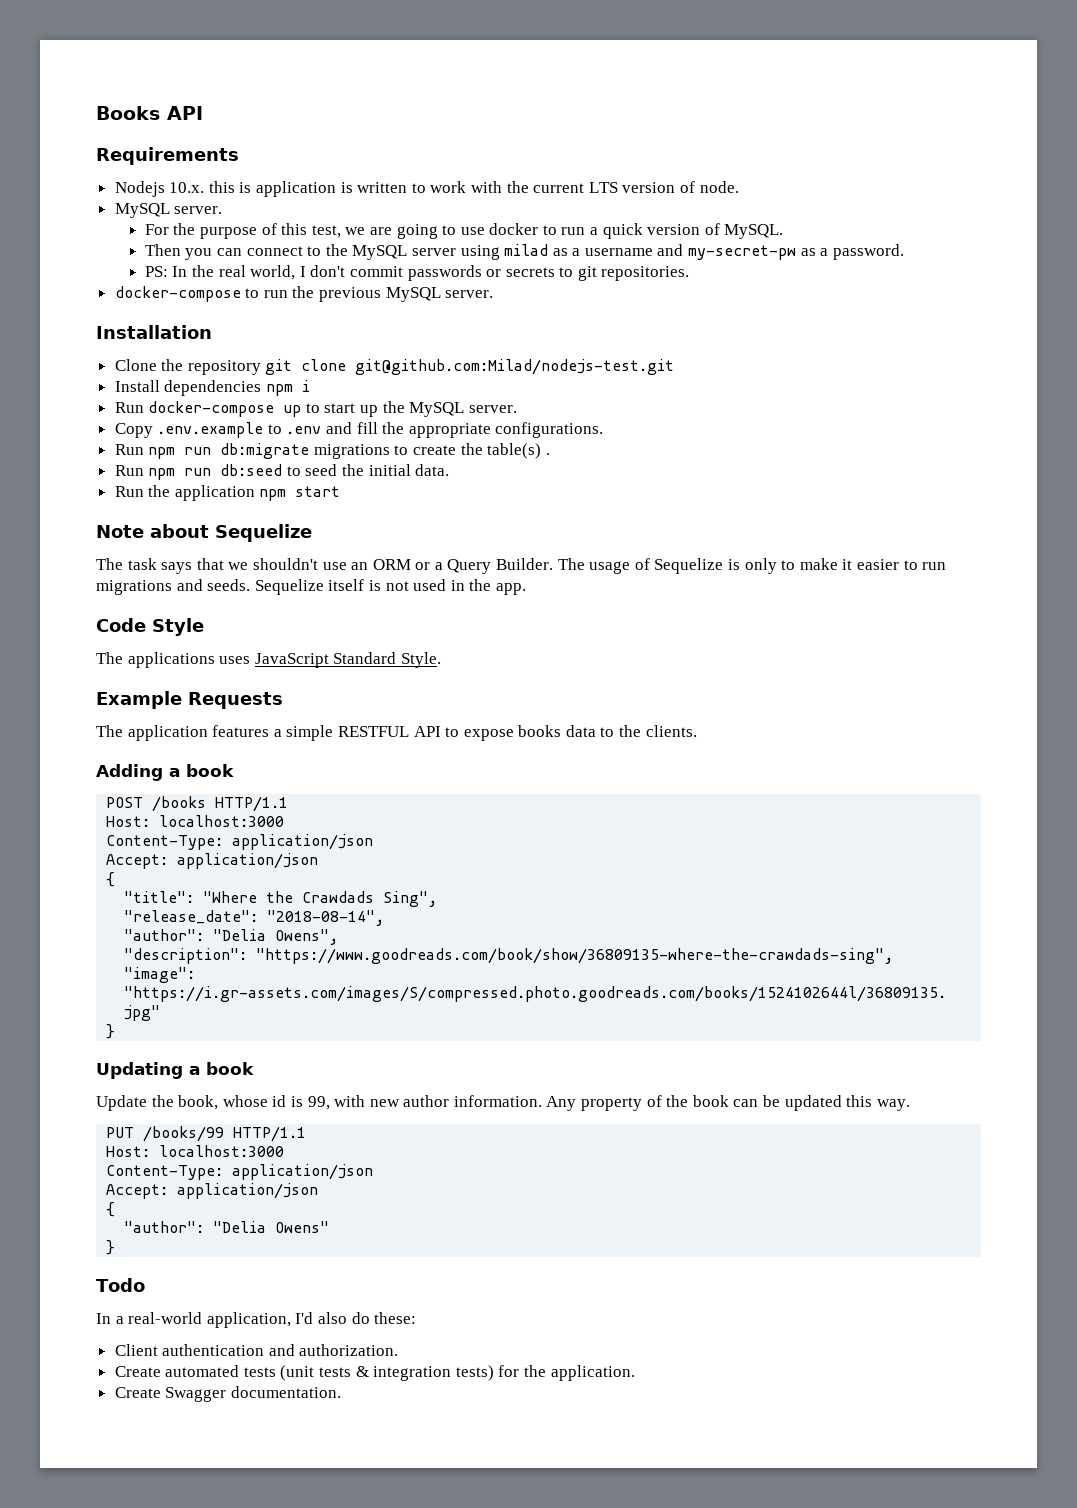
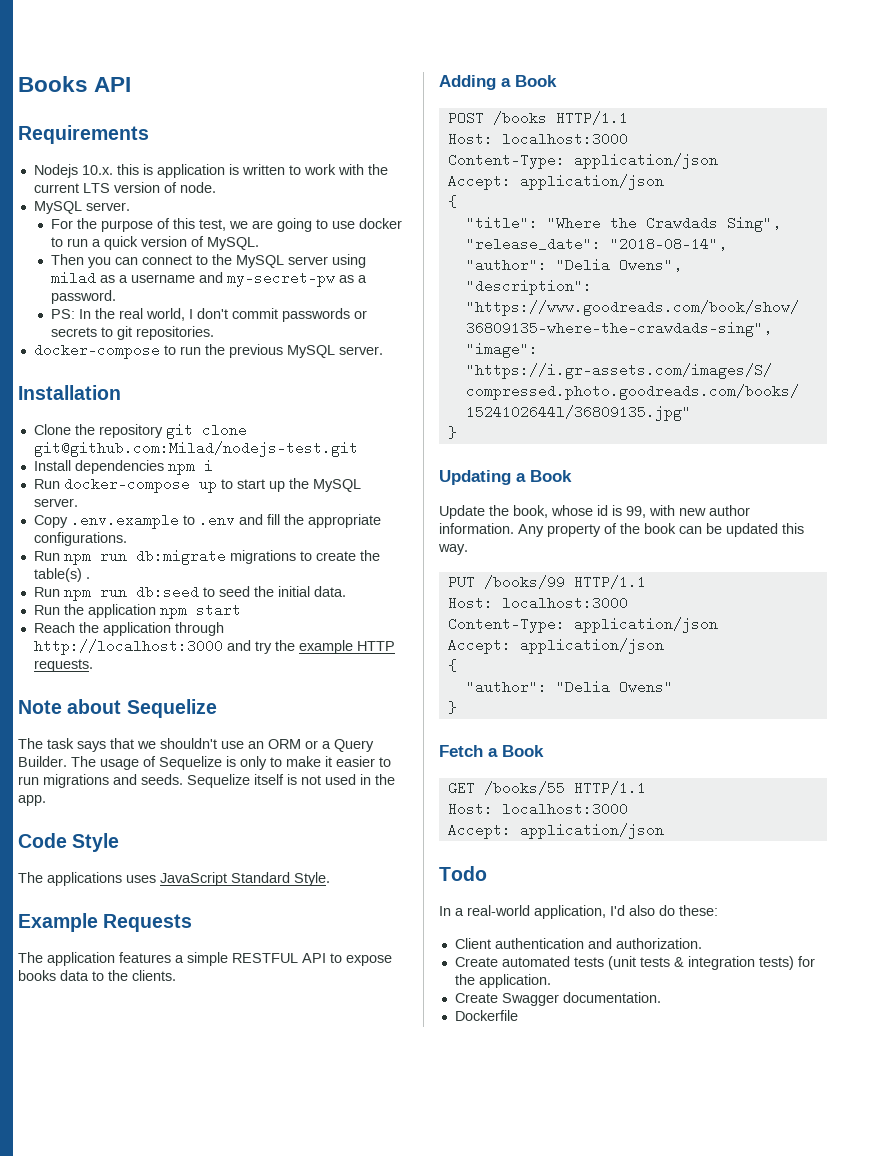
+ Reach the application through http://localhost:3000 and try the example HTTP requests.
- Adding a book
+ Adding a Book
- Updating a book
+ Updating a Book
+ Fetch a Book
+ GET /books/55 HTTP/1.1
+ Host: localhost:3000
+ Accept: application/json
+ Dockerfile

